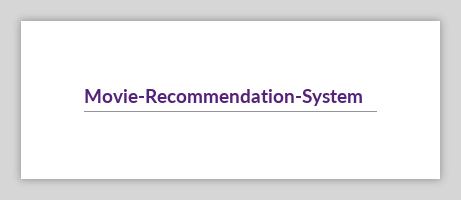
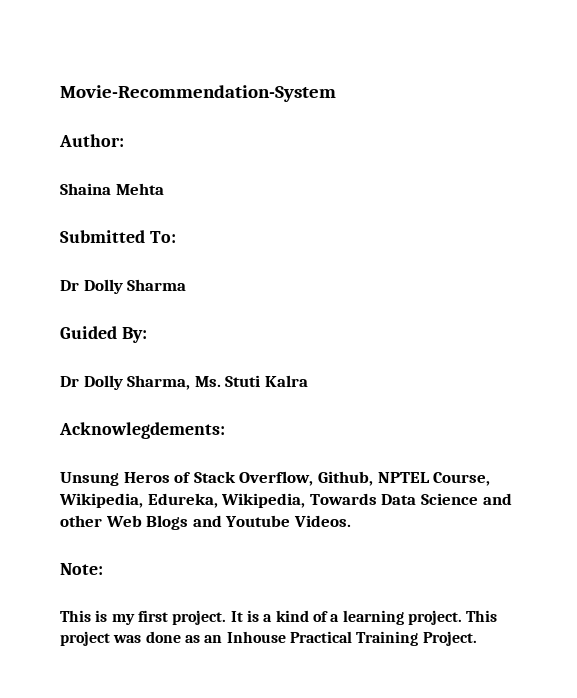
+ Author:
+ Shaina Mehta
+ Submitted To:
+ Dr Dolly Sharma
+ Guided By:
+ Dr Dolly Sharma, Ms. Stuti Kalra
+ Acknowlegdements:
+ Unsung Heros of Stack Overflow, Github, NPTEL Course, Wikipedia, Edureka, Wikipedia, Towards Data Science and other Web Blogs and Youtube Videos.
+ Note:
+ This is my first project. It is a kind of a learning project. This project was done as an Inhouse Practical Training Project.

